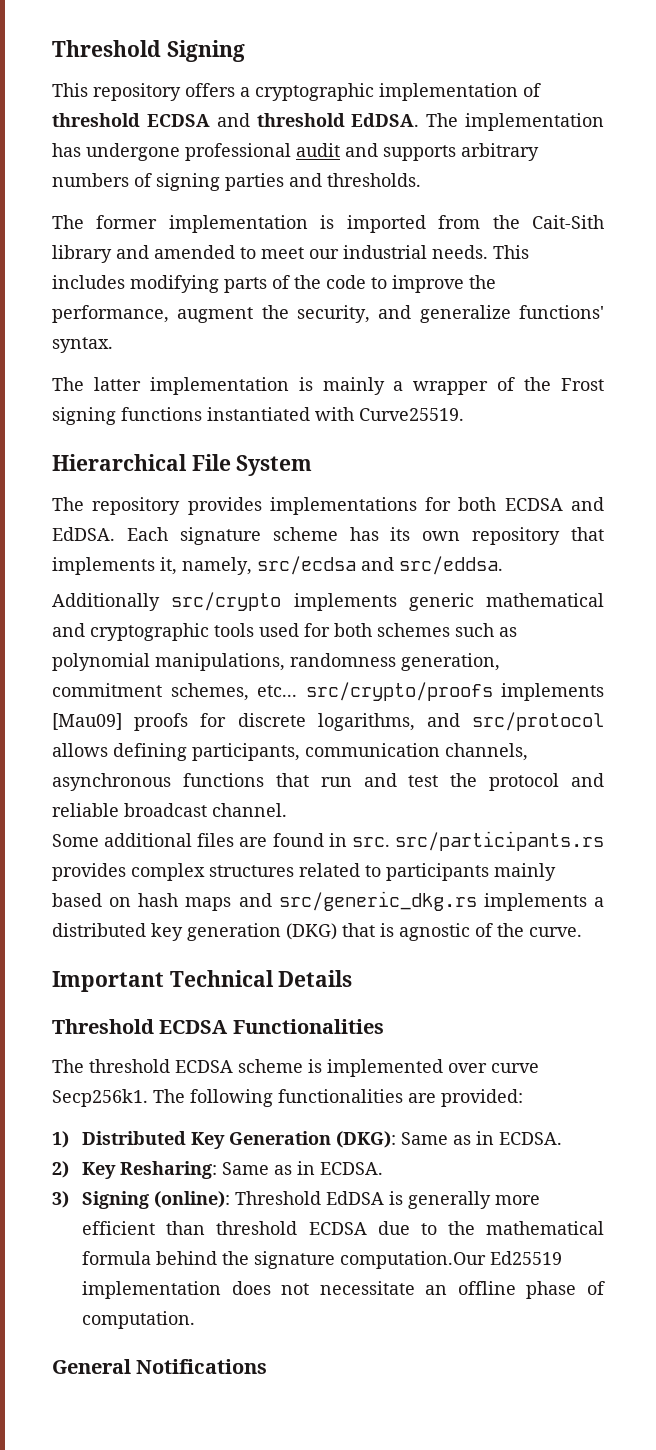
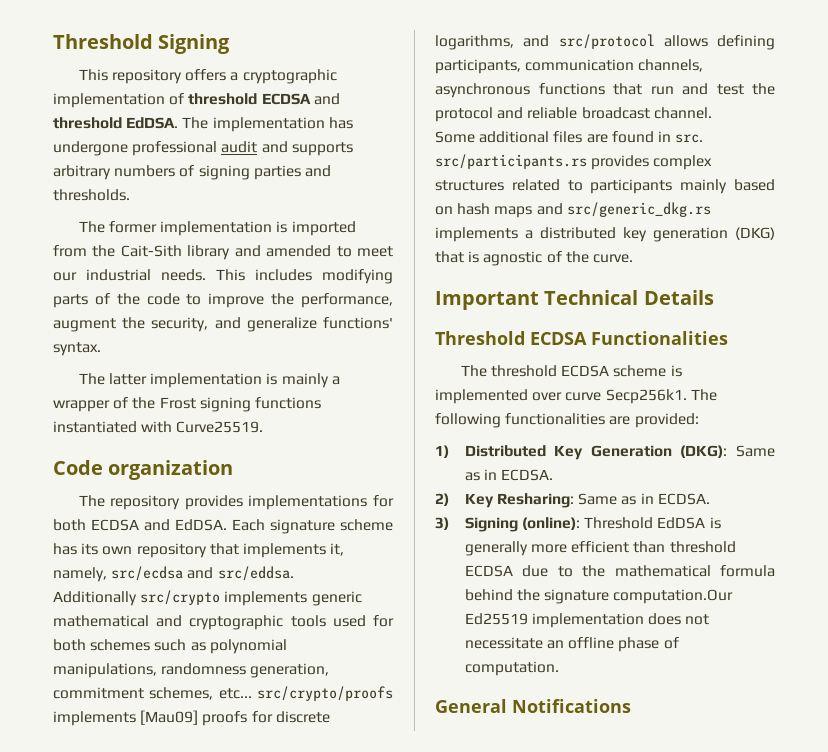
- Hierarchical File System
+ Code organization

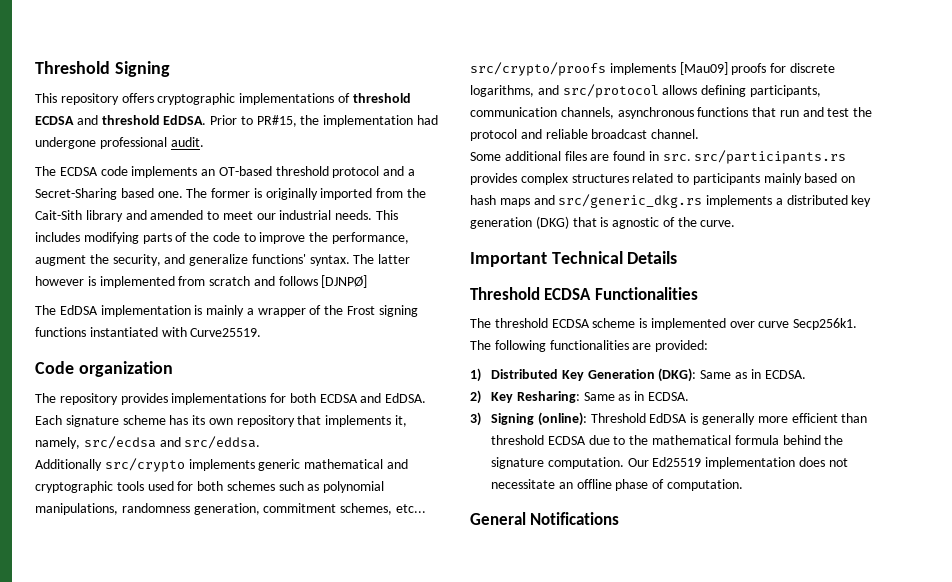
- This repository offers a cryptographic implementation of threshold ECDSA and threshold EdDSA.
+ This repository offers cryptographic implementations of threshold ECDSA and threshold EdDSA.
- The implementation has undergone professional audit and supports arbitrary numbers of signing parties and thresholds.
- The former implementation is imported from the Cait-Sith library and amended to meet our industrial needs.
+ Prior to PR#15, the implementation had undergone professional audit.
+ The ECDSA code implements an OT-based threshold protocol and a Secret-Sharing based one. The former is originally imported from the Cait-Sith library and amended to meet our industrial needs.
- This includes modifying parts of the code to improve the performance, augment the security, and generalize functions' syntax.
- The latter implementation is mainly a wrapper of the Frost signing functions instantiated with Curve25519.
+ This includes modifying parts of the code to improve the performance, augment the security, and generalize functions' syntax. The latter however is implemented from scratch and follows [DJNPØ]
+ The EdDSA implementation is mainly a wrapper of the Frost signing functions instantiated with Curve25519.
- 3) Signing (online): Threshold EdDSA is generally more efficient than threshold ECDSA due to the mathematical formula behind the signature computation.Our Ed25519 implementation does not necessitate an offline phase of computation.
+ 3) Signing (online): Threshold EdDSA is generally more efficient than threshold ECDSA due to the mathematical formula behind the signature computation. Our Ed25519 implementation does not necessitate an offline phase of computation.

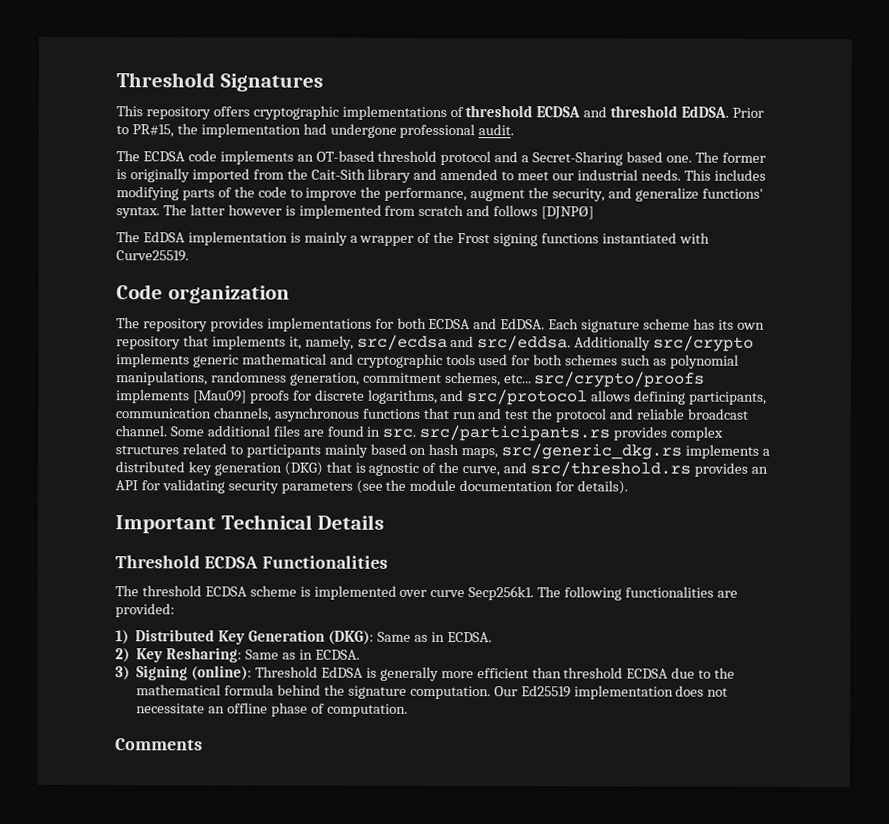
- Threshold Signing
+ Threshold Signatures
- Each signature scheme has its own repository that implements it, namely, src/ecdsa and src/eddsa.
- Additionally src/crypto implements generic mathematical and cryptographic tools used for both schemes such as polynomial manipulations, randomness generation, commitment schemes, etc... src/crypto/proofs implements [Mau09] proofs for discrete logarithms, and src/protocol allows defining participants, communication channels, asynchronous functions that run and test the protocol and reliable broadcast channel.
- Some additional files are found in src. src/participants.rs provides complex structures related to participants mainly based on hash maps and src/generic_dkg.rs implements a distributed key generation (DKG) that is agnostic of the curve.
+ Each signature scheme has its own repository that implements it, namely, src/ecdsa and src/eddsa. Additionally src/crypto implements generic mathematical and cryptographic tools used for both schemes such as polynomial manipulations, randomness generation, commitment schemes, etc... src/crypto/proofs implements [Mau09] proofs for discrete logarithms, and src/protocol allows defining participants, communication channels, asynchronous functions that run and test the protocol and reliable broadcast channel. Some additional files are found in src. src/participants.rs provides complex structures related to participants mainly based on hash maps, src/generic_dkg.rs implements a distributed key generation (DKG) that is agnostic of the curve, and src/threshold.rs provides an API for validating security parameters (see the module documentation for details).
- General Notifications
+ Comments

